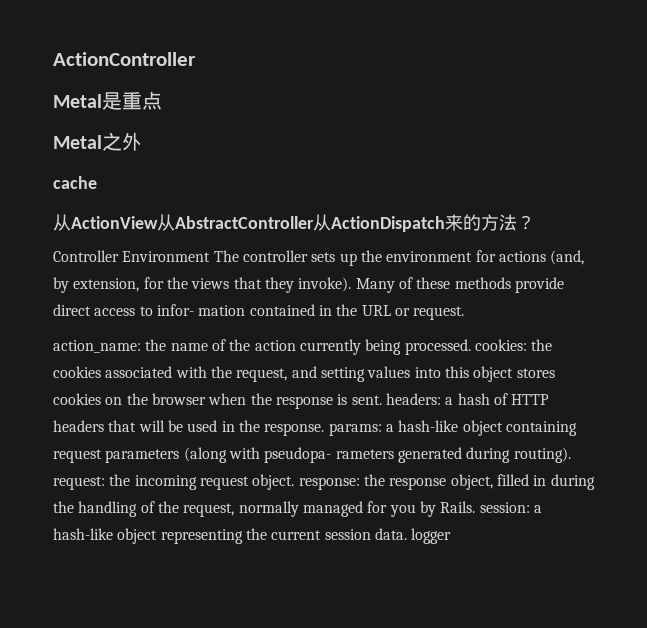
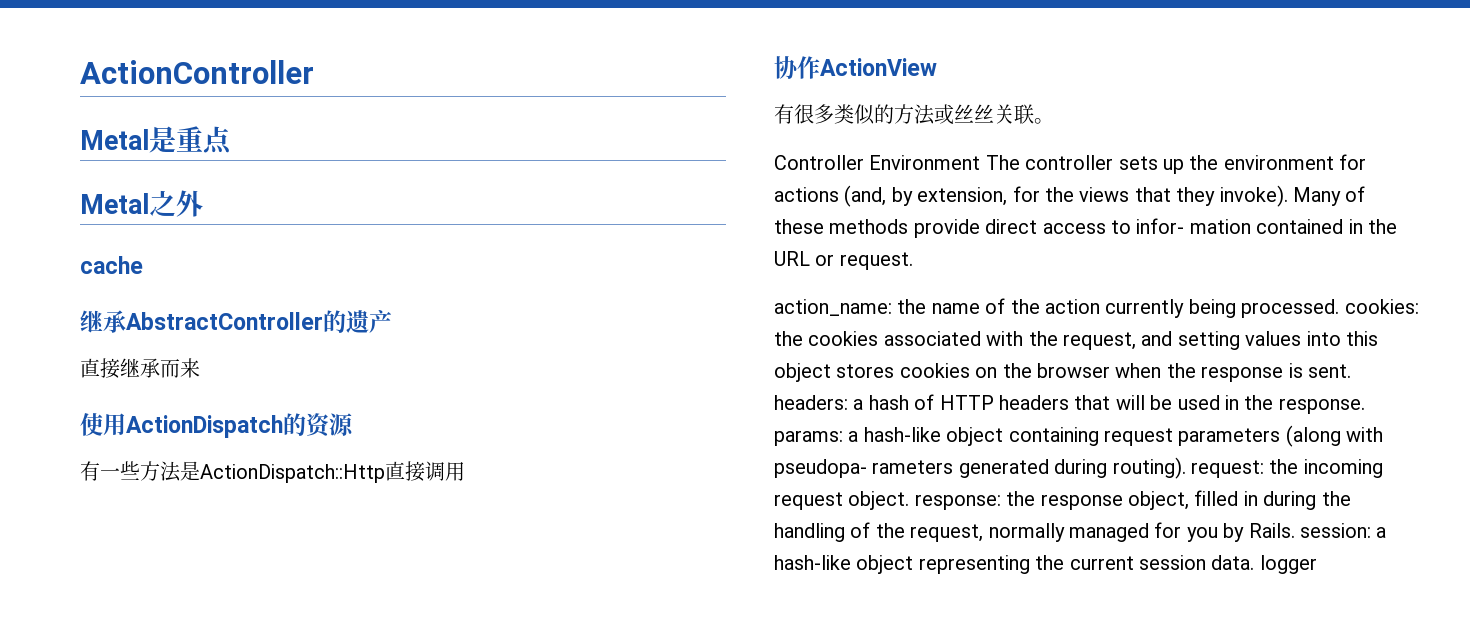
- 从ActionView从AbstractController从ActionDispatch来的方法？
+ 继承AbstractController的遗产
+ 直接继承而来
+ 使用ActionDispatch的资源
+ 有一些方法是ActionDispatch::Http直接调用
+ 协作ActionView
+ 有很多类似的方法或丝丝关联。

